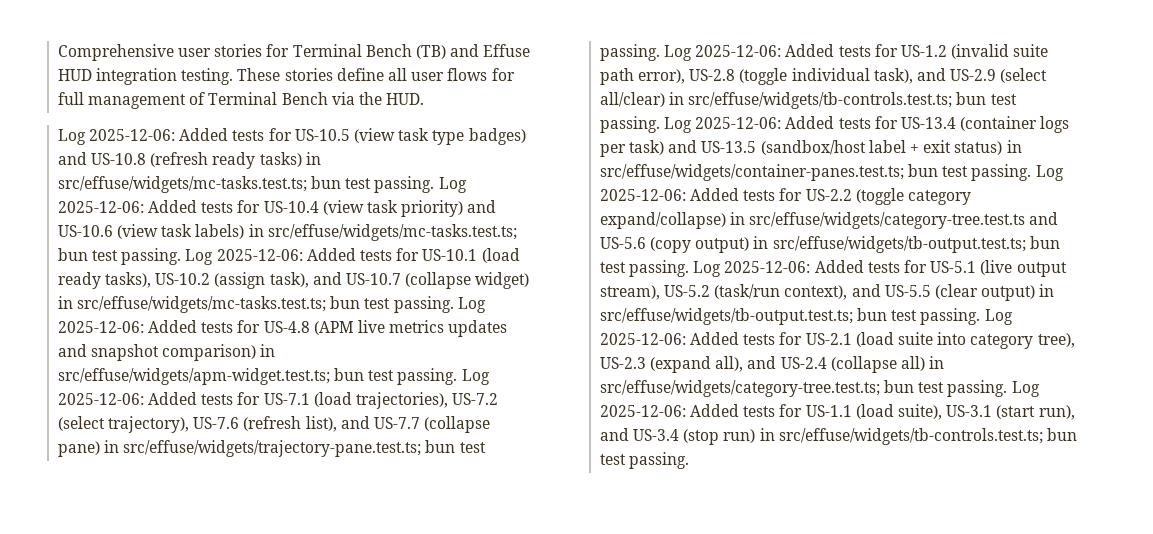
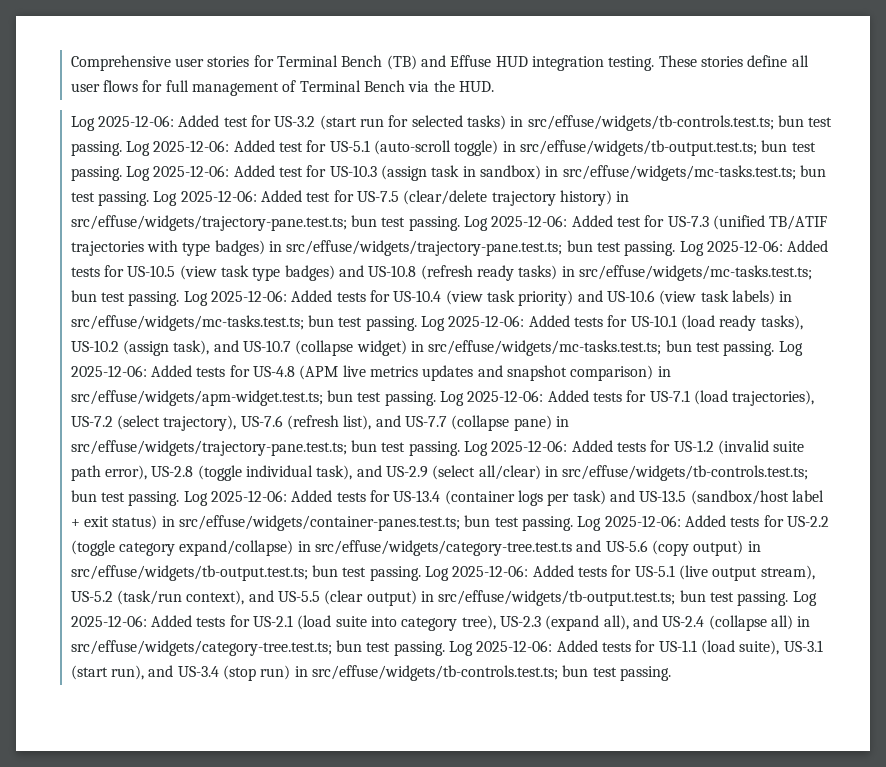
- Log 2025-12-06: Added tests for US-10.5 (view task type badges) and US-10.8 (refresh ready tasks) in src/effuse/widgets/mc-tasks.test.ts; bun test passing.
+ Log 2025-12-06: Added test for US-3.2 (start run for selected tasks) in src/effuse/widgets/tb-controls.test.ts; bun test passing. Log 2025-12-06: Added test for US-5.1 (auto-scroll toggle) in src/effuse/widgets/tb-output.test.ts; bun test passing. Log 2025-12-06: Added test for US-10.3 (assign task in sandbox) in src/effuse/widgets/mc-tasks.test.ts; bun test passing. Log 2025-12-06: Added test for US-7.5 (clear/delete trajectory history) in src/effuse/widgets/trajectory-pane.test.ts; bun test passing. Log 2025-12-06: Added test for US-7.3 (unified TB/ATIF trajectories with type badges) in src/effuse/widgets/trajectory-pane.test.ts; bun test passing. Log 2025-12-06: Added tests for US-10.5 (view task type badges) and US-10.8 (refresh ready tasks) in src/effuse/widgets/mc-tasks.test.ts; bun test passing.

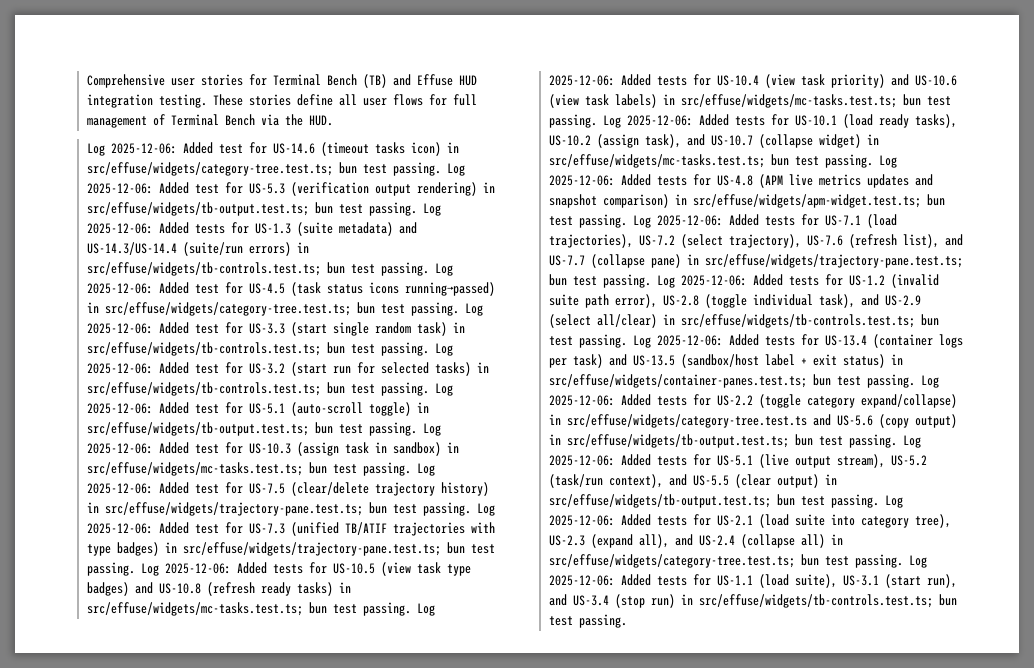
- Log 2025-12-06: Added test for US-3.2 (start run for selected tasks) in src/effuse/widgets/tb-controls.test.ts; bun test passing.
+ Log 2025-12-06: Added test for US-14.6 (timeout tasks icon) in src/effuse/widgets/category-tree.test.ts; bun test passing. Log 2025-12-06: Added test for US-5.3 (verification output rendering) in src/effuse/widgets/tb-output.test.ts; bun test passing. Log 2025-12-06: Added tests for US-1.3 (suite metadata) and US-14.3/US-14.4 (suite/run errors) in src/effuse/widgets/tb-controls.test.ts; bun test passing. Log 2025-12-06: Added test for US-4.5 (task status icons running→passed) in src/effuse/widgets/category-tree.test.ts; bun test passing. Log 2025-12-06: Added test for US-3.3 (start single random task) in src/effuse/widgets/tb-controls.test.ts; bun test passing. Log 2025-12-06: Added test for US-3.2 (start run for selected tasks) in src/effuse/widgets/tb-controls.test.ts; bun test passing.

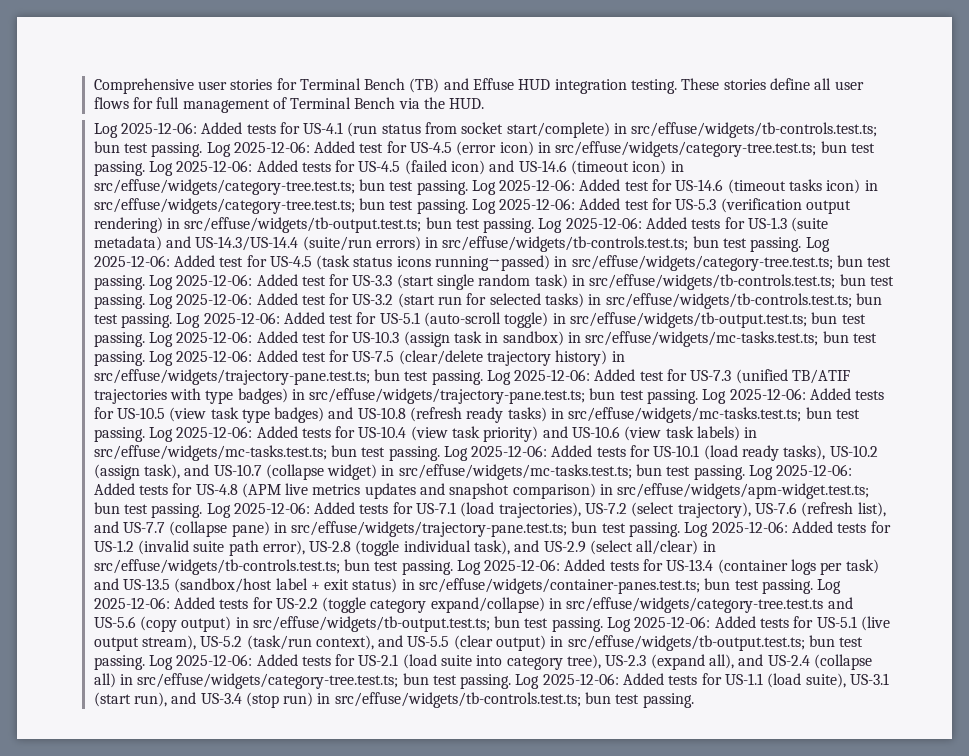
- Log 2025-12-06: Added test for US-14.6 (timeout tasks icon) in src/effuse/widgets/category-tree.test.ts; bun test passing.
+ Log 2025-12-06: Added tests for US-4.1 (run status from socket start/complete) in src/effuse/widgets/tb-controls.test.ts; bun test passing. Log 2025-12-06: Added test for US-4.5 (error icon) in src/effuse/widgets/category-tree.test.ts; bun test passing. Log 2025-12-06: Added tests for US-4.5 (failed icon) and US-14.6 (timeout icon) in src/effuse/widgets/category-tree.test.ts; bun test passing. Log 2025-12-06: Added test for US-14.6 (timeout tasks icon) in src/effuse/widgets/category-tree.test.ts; bun test passing.

